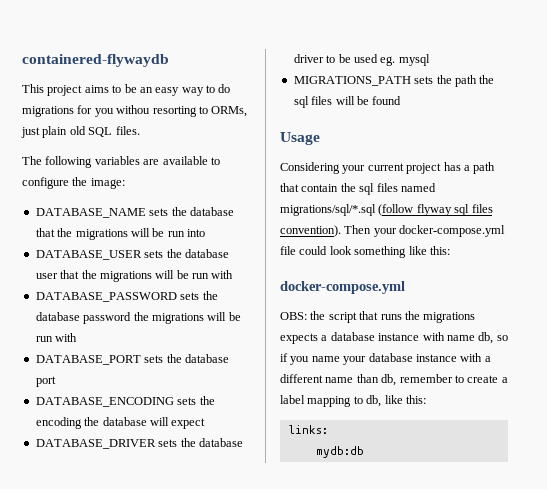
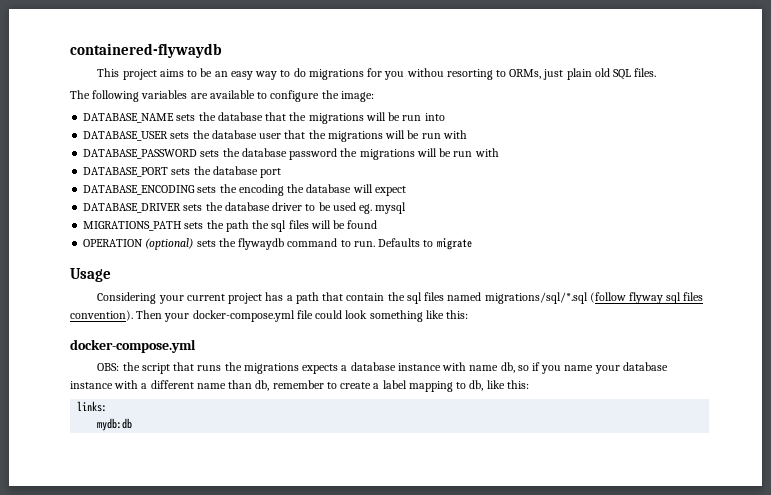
+ OPERATION (optional) sets the flywaydb command to run. Defaults to migrate

